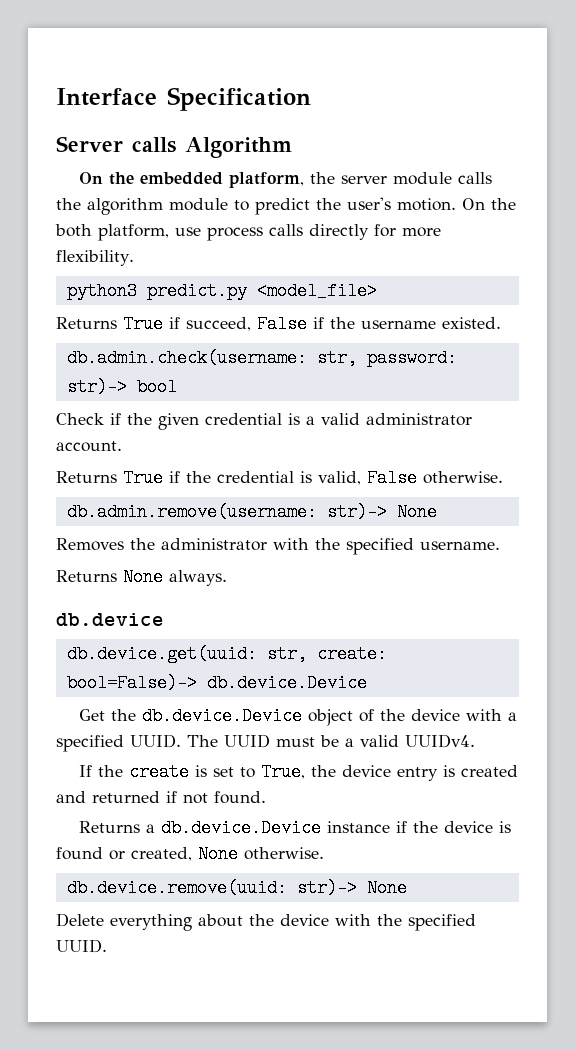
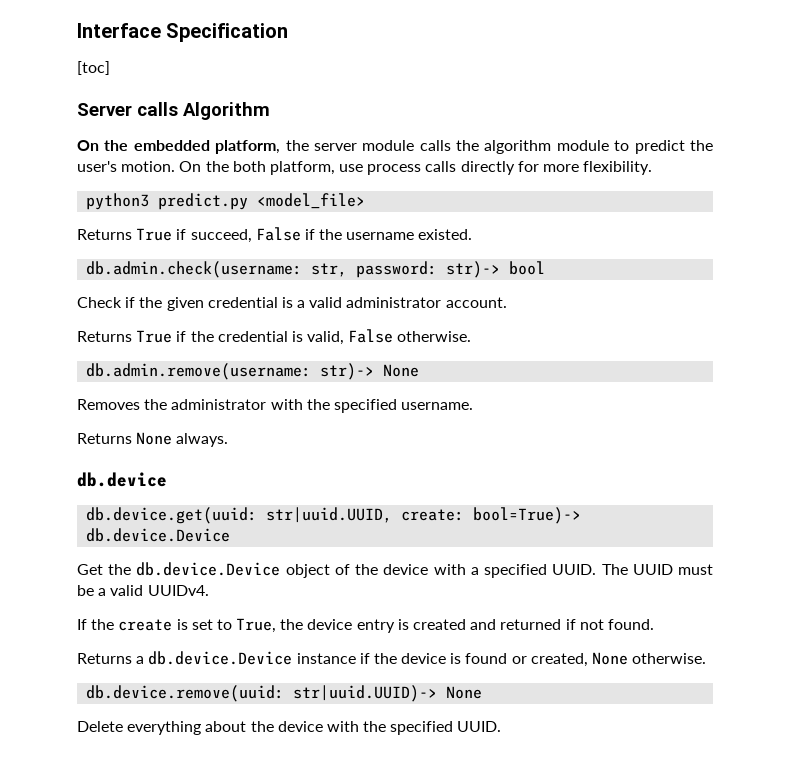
+ [toc]
- db.device.get(uuid: str, create: bool=False)-> db.device.Device
+ db.device.get(uuid: str|uuid.UUID, create: bool=True)-> db.device.Device
- db.device.remove(uuid: str)-> None
+ db.device.remove(uuid: str|uuid.UUID)-> None

